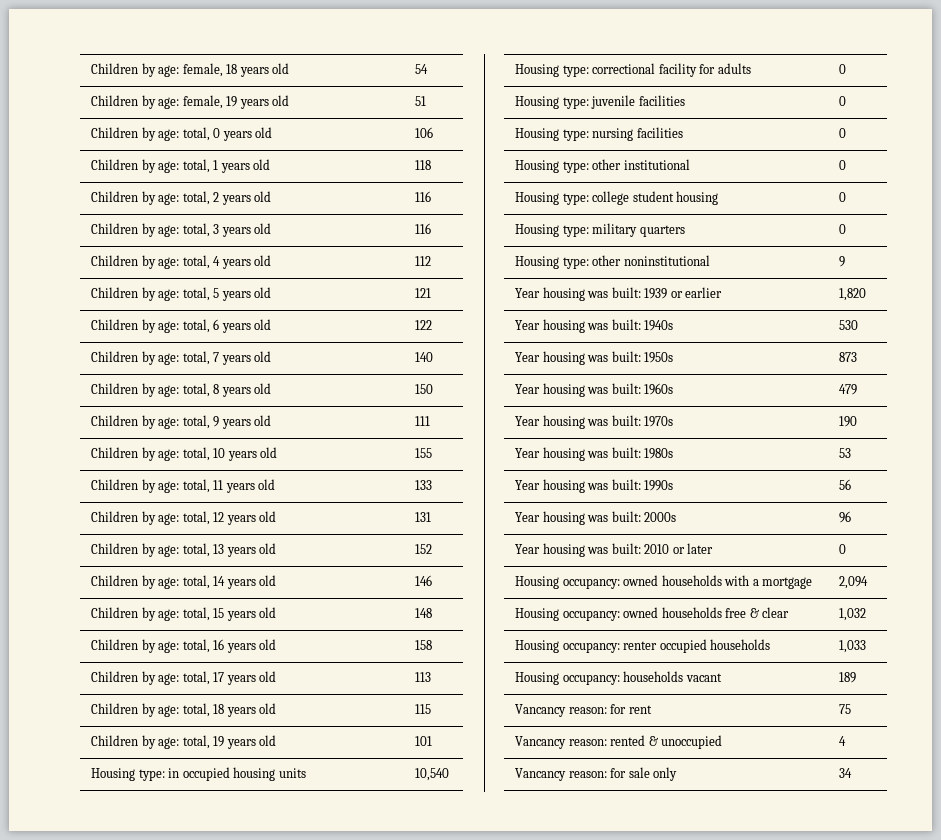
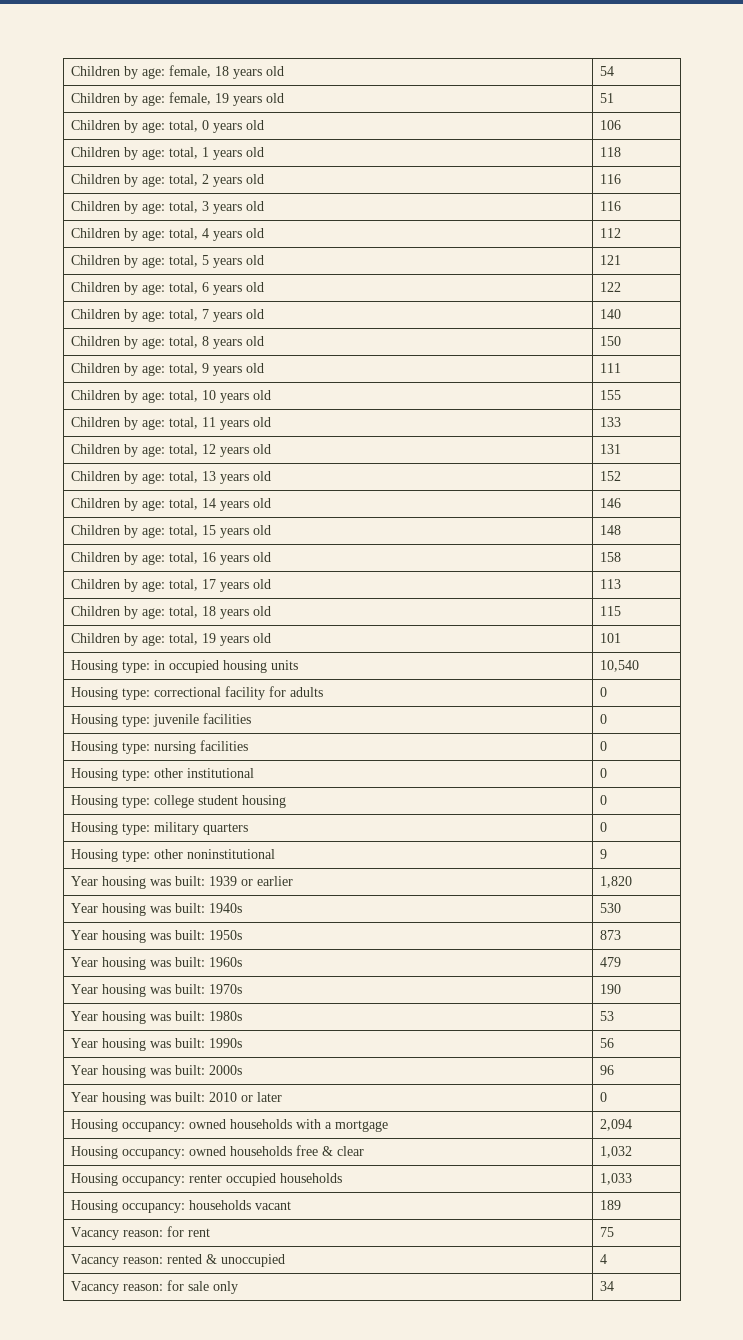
- Vancancy reason: for rent | 75
+ Vacancy reason: for rent | 75
- Vancancy reason: rented & unoccupied | 4
+ Vacancy reason: rented & unoccupied | 4
- Vancancy reason: for sale only | 34
+ Vacancy reason: for sale only | 34

